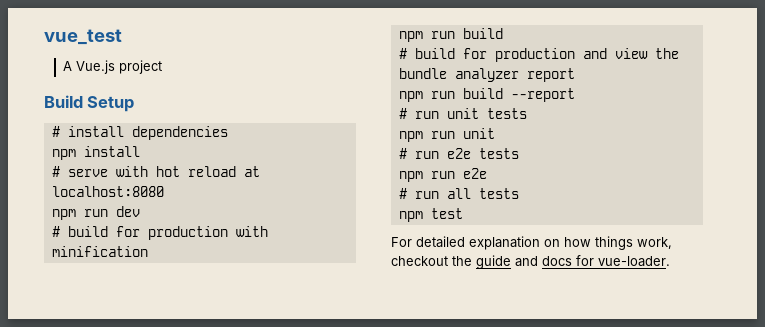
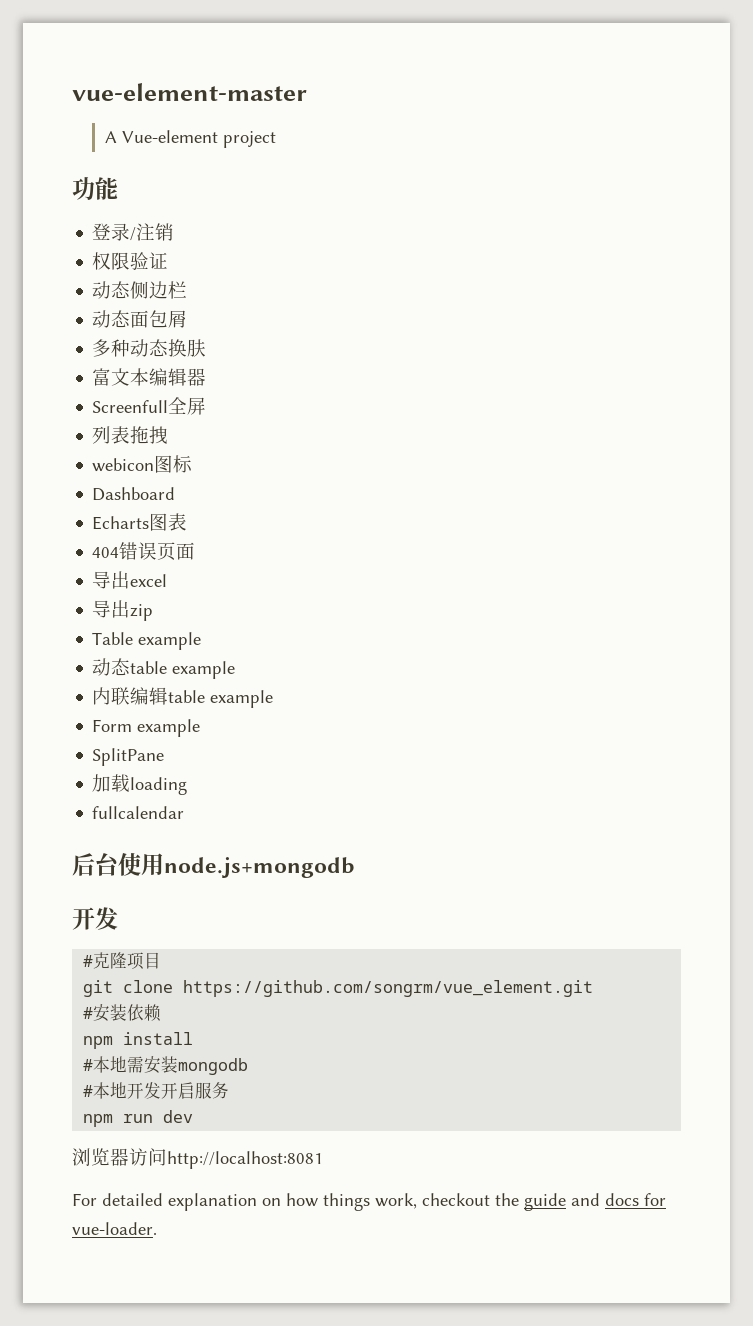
- vue_test
+ vue-element-master
- A Vue.js project
+ A Vue-element project
- Build Setup
- # install dependencies
+ 功能
+ 登录/注销
+ 权限验证
+ 动态侧边栏
+ 动态面包屑
+ 多种动态换肤
+ 富文本编辑器
+ Screenfull全屏
+ 列表拖拽
+ webicon图标
+ Dashboard
+ Echarts图表
+ 404错误页面
+ 导出excel
+ 导出zip
+ Table example
+ 动态table example
+ 内联编辑table example
+ Form example
+ SplitPane
+ 加载loading
+ fullcalendar
+ 后台使用node.js+mongodb
+ 开发
+ #克隆项目
+ git clone https://github.com/songrm/vue_element.git
+ #安装依赖
  npm install
- # serve with hot reload at localhost:8080
+ #本地需安装mongodb
+ #本地开发开启服务
  npm run dev
- # build for production with minification
- npm run build
- # build for production and view the bundle analyzer report
- npm run build --report
- # run unit tests
- npm run unit
- # run e2e tests
- npm run e2e
- # run all tests
- npm test
+ 浏览器访问http://localhost:8081

